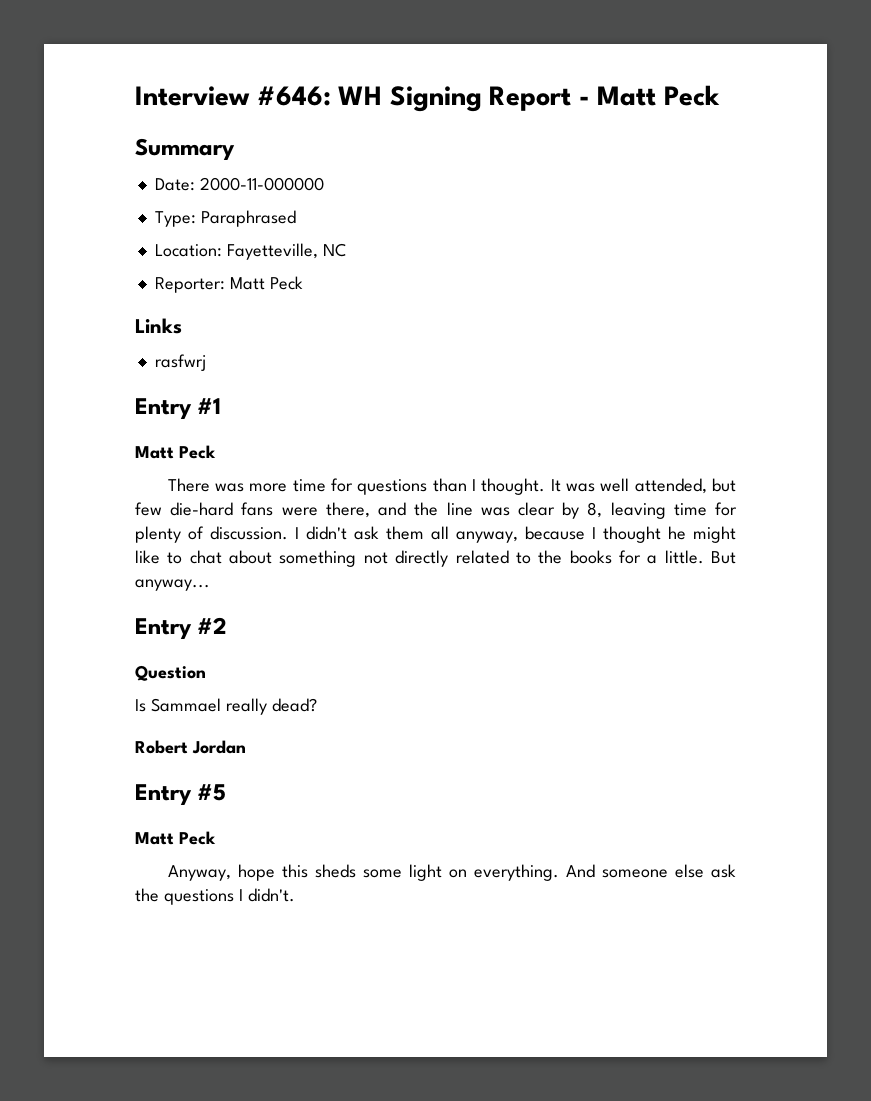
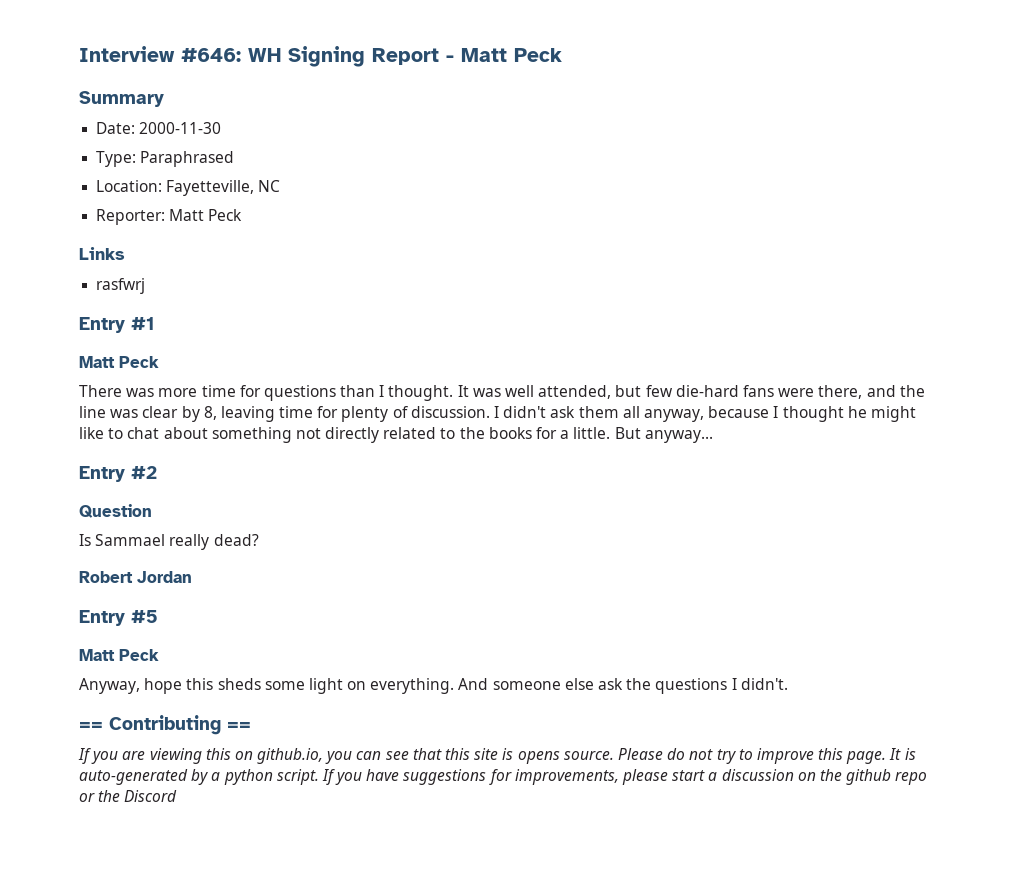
- Date: 2000-11-000000
+ Date: 2000-11-30
+ == Contributing ==
+ If you are viewing this on github.io, you can see that this site is opens source. Please do not try to improve this page. It is auto-generated by a python script. If you have suggestions for improvements, please start a discussion on the github repo or the Discord

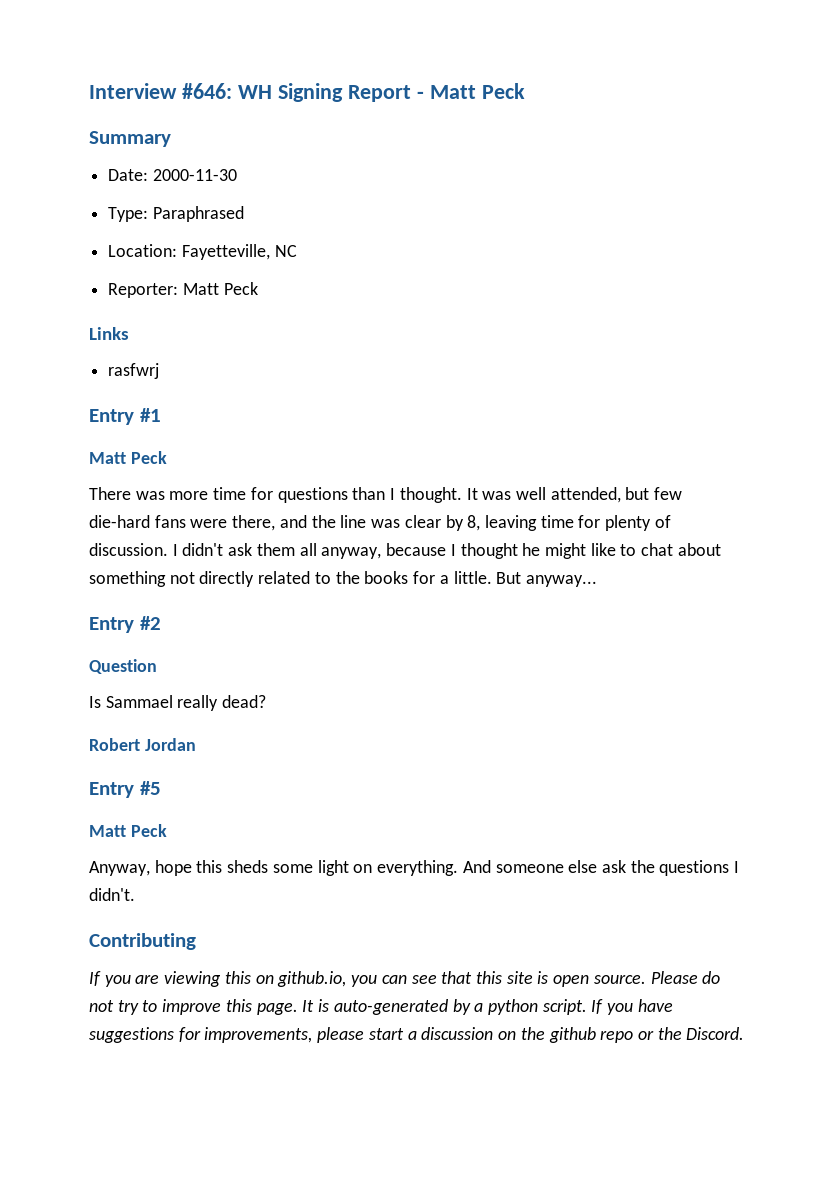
- == Contributing ==
+ Contributing
- If you are viewing this on github.io, you can see that this site is opens source.
+ If you are viewing this on github.io, you can see that this site is open source.
- If you have suggestions for improvements, please start a discussion on the github repo or the Discord
+ If you have suggestions for improvements, please start a discussion on the github repo or the Discord.

